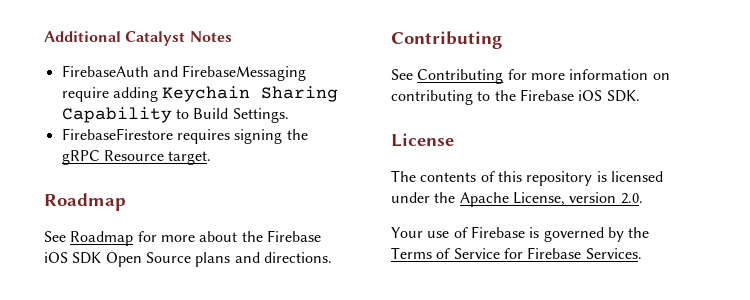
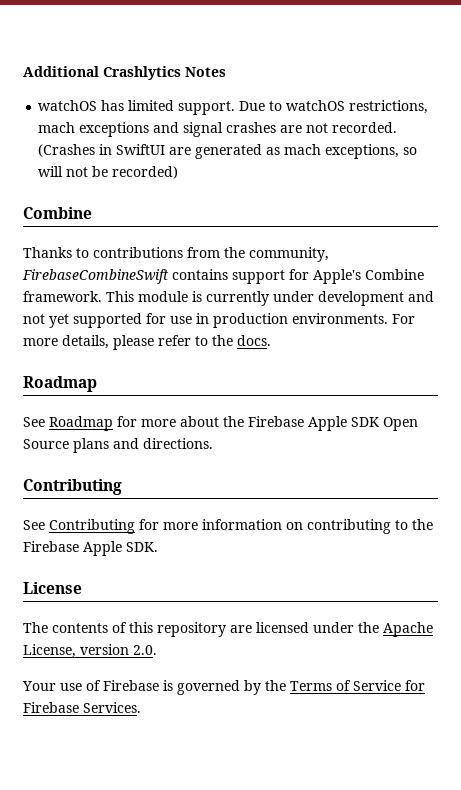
- Additional Catalyst Notes
+ Additional Crashlytics Notes
- FirebaseAuth and FirebaseMessaging require adding Keychain Sharing Capability to Build Settings.
- FirebaseFirestore requires signing the gRPC Resource target.
+ watchOS has limited support. Due to watchOS restrictions, mach exceptions and signal crashes are not recorded. (Crashes in SwiftUI are generated as mach exceptions, so will not be recorded)
+ Combine
+ Thanks to contributions from the community, FirebaseCombineSwift contains support for Apple's Combine framework. This module is currently under development and not yet supported for use in production environments. For more details, please refer to the docs.
- See Roadmap for more about the Firebase iOS SDK Open Source plans and directions.
+ See Roadmap for more about the Firebase Apple SDK Open Source plans and directions.
- See Contributing for more information on contributing to the Firebase iOS SDK.
+ See Contributing for more information on contributing to the Firebase Apple SDK.
- The contents of this repository is licensed under the Apache License, version 2.0.
+ The contents of this repository are licensed under the Apache License, version 2.0.

